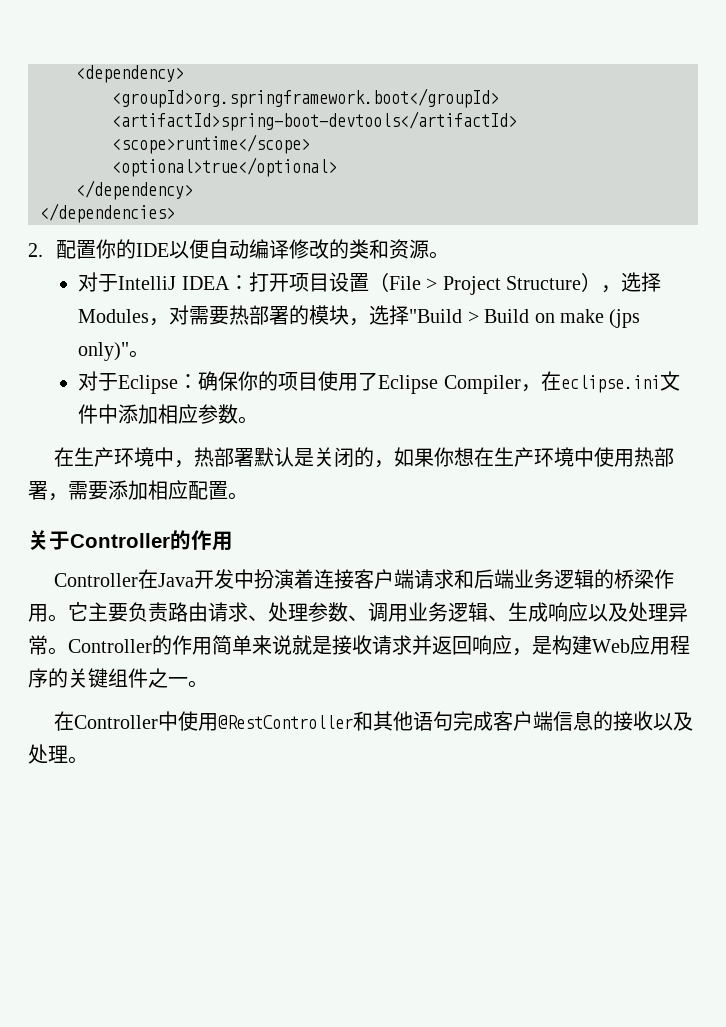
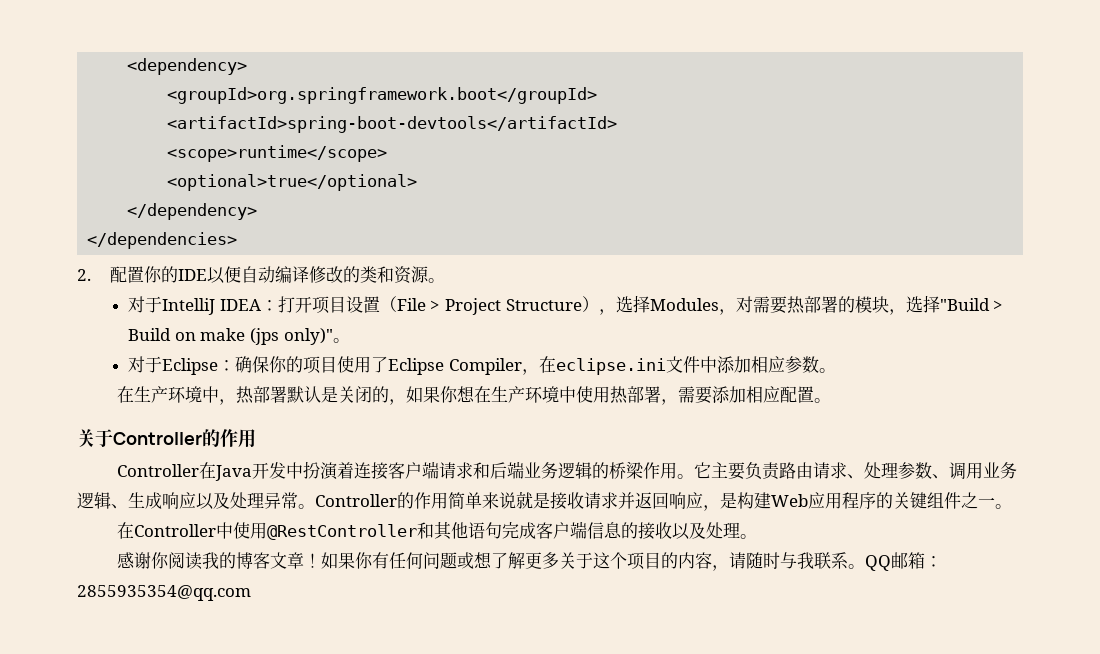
+ 感谢你阅读我的博客文章！如果你有任何问题或想了解更多关于这个项目的内容，请随时与我联系。QQ邮箱：2855935354@qq.com

